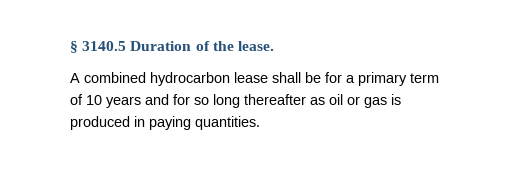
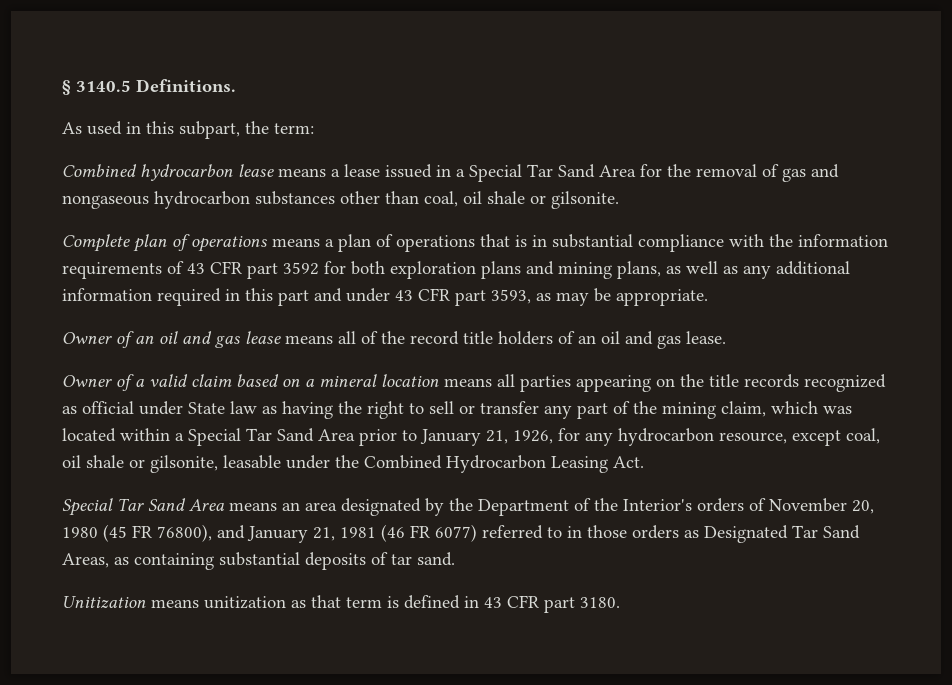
- § 3140.5 Duration of the lease.
- A combined hydrocarbon lease shall be for a primary term of 10 years and for so long thereafter as oil or gas is produced in paying quantities.
+ § 3140.5 Definitions.
+ As used in this subpart, the term:
+ Combined hydrocarbon lease means a lease issued in a Special Tar Sand Area for the removal of gas and nongaseous hydrocarbon substances other than coal, oil shale or gilsonite.
+ Complete plan of operations means a plan of operations that is in substantial compliance with the information requirements of 43 CFR part 3592 for both exploration plans and mining plans, as well as any additional information required in this part and under 43 CFR part 3593, as may be appropriate.
+ Owner of an oil and gas lease means all of the record title holders of an oil and gas lease.
+ Owner of a valid claim based on a mineral location means all parties appearing on the title records recognized as official under State law as having the right to sell or transfer any part of the mining claim, which was located within a Special Tar Sand Area prior to January 21, 1926, for any hydrocarbon resource, except coal, oil shale or gilsonite, leasable under the Combined Hydrocarbon Leasing Act.
+ Special Tar Sand Area means an area designated by the Department of the Interior's orders of November 20, 1980 (45 FR 76800), and January 21, 1981 (46 FR 6077) referred to in those orders as Designated Tar Sand Areas, as containing substantial deposits of tar sand.
+ Unitization means unitization as that term is defined in 43 CFR part 3180.

